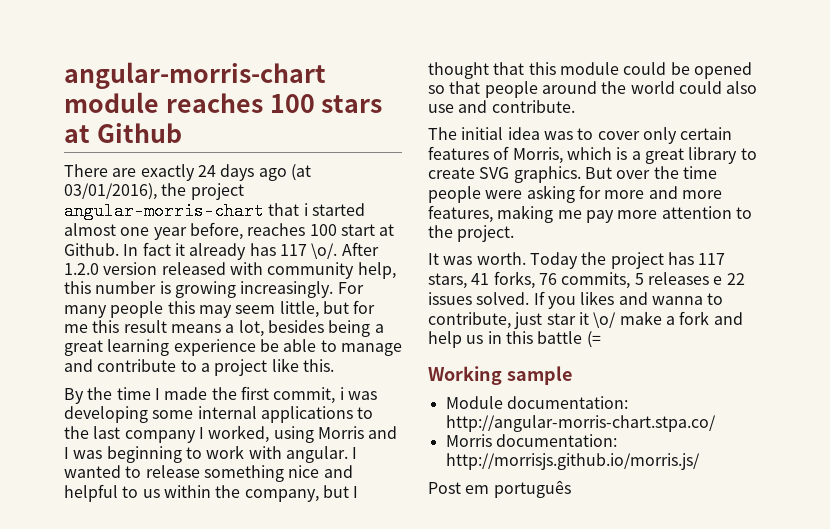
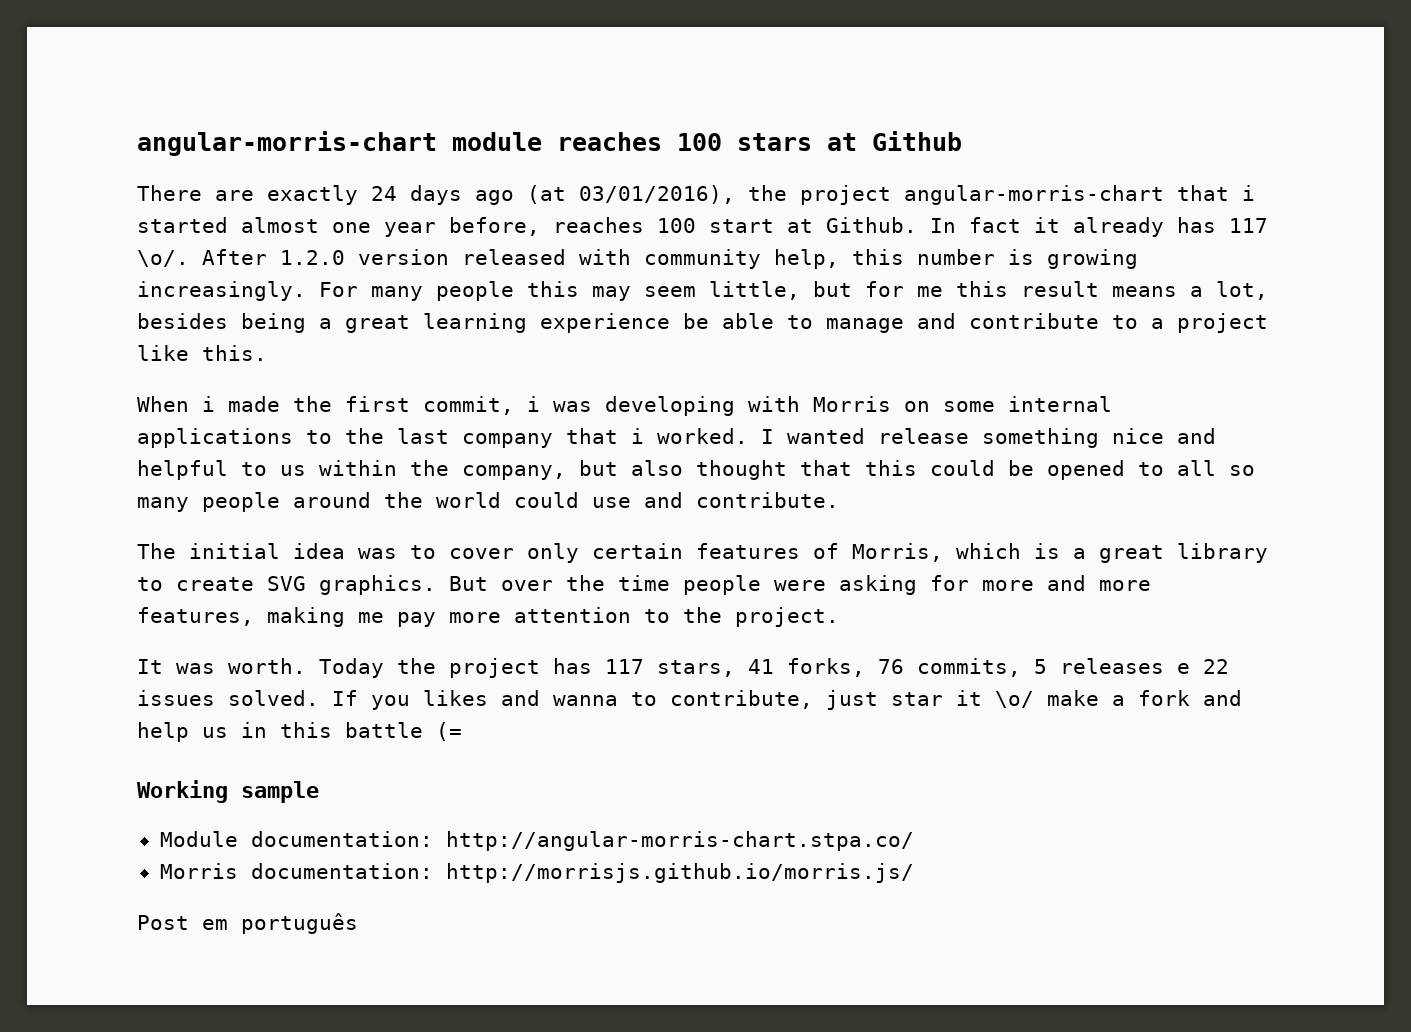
- By the time I made the first commit, i was developing some internal applications to the last company I worked, using Morris and I was beginning to work with angular.
+ When i made the first commit, i was developing with Morris on some internal applications to the last company that i worked.
- I wanted to release something nice and helpful to us within the company, but I thought that this module could be opened so that people around the world could also use and contribute.
+ I wanted release something nice and helpful to us within the company, but also thought that this could be opened to all so many people around the world could use and contribute.

